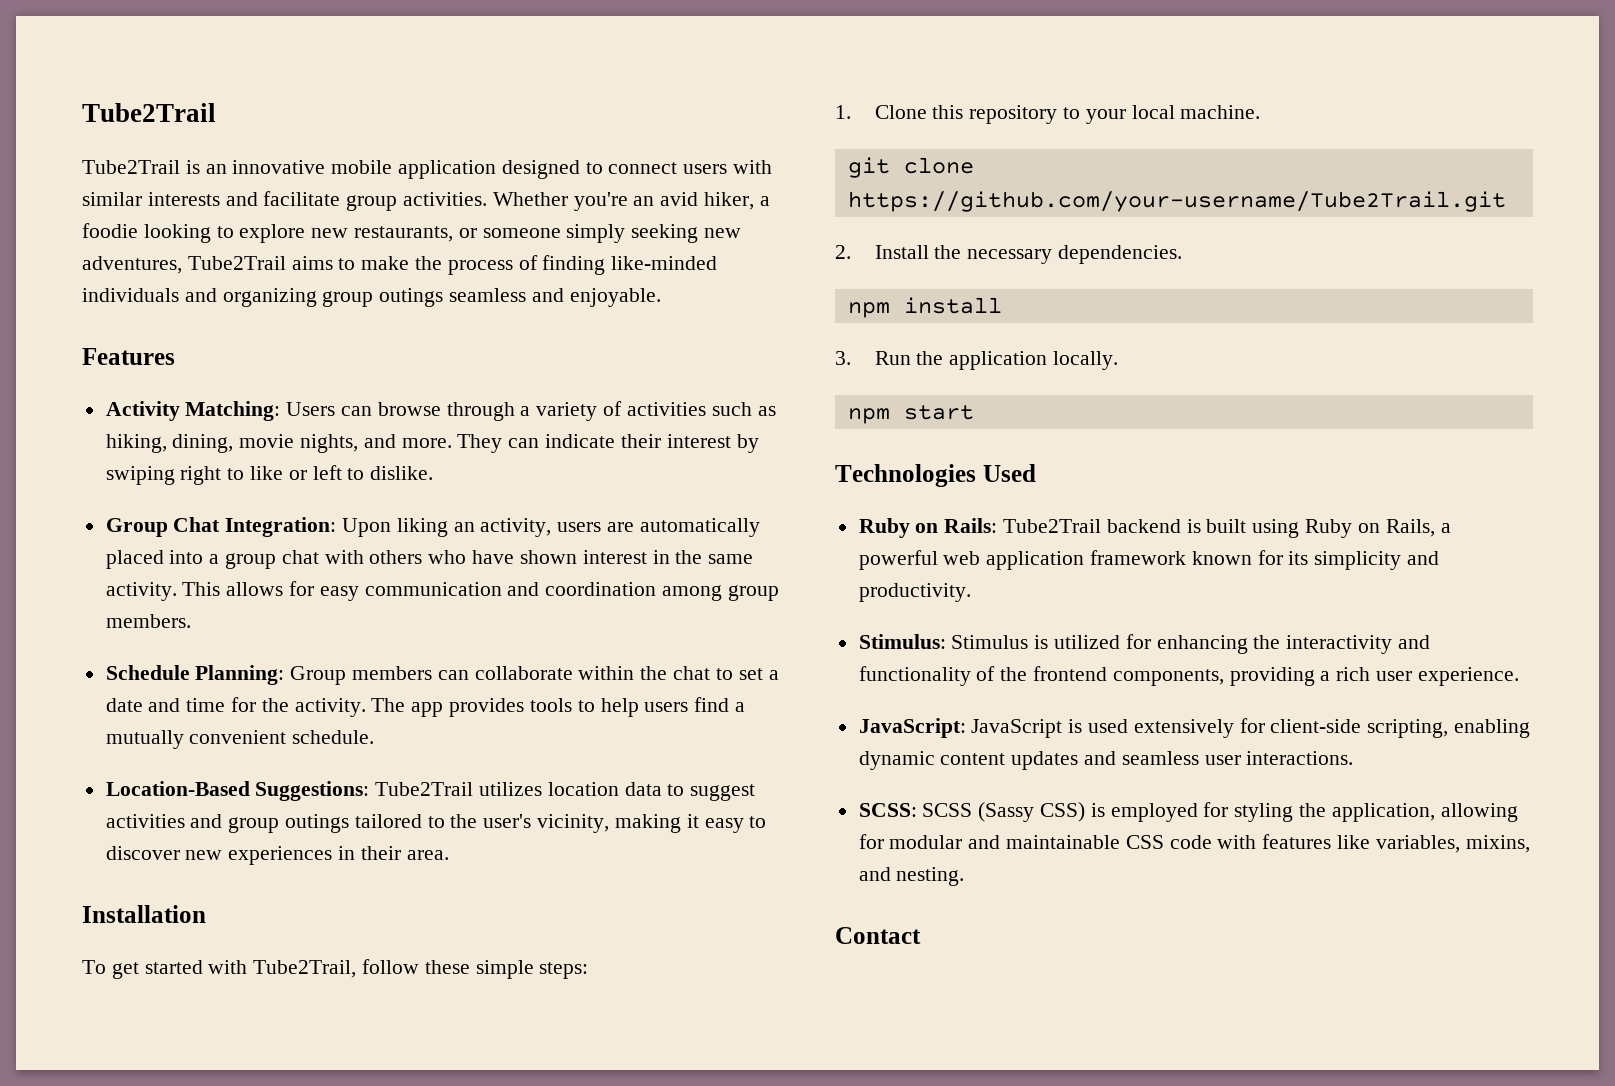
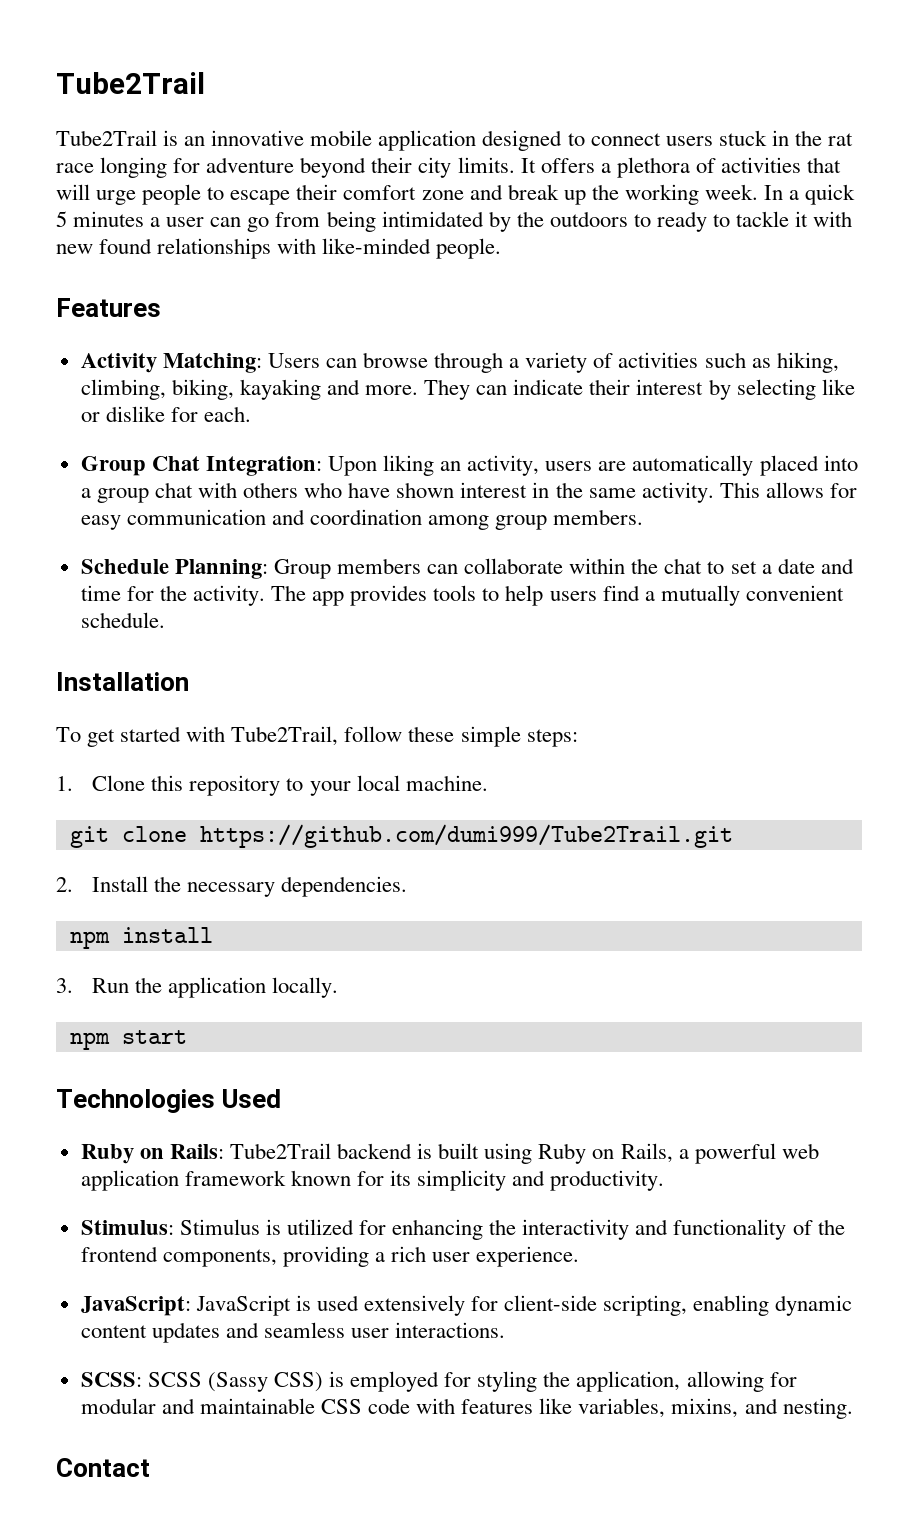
- Tube2Trail is an innovative mobile application designed to connect users with similar interests and facilitate group activities. Whether you're an avid hiker, a foodie looking to explore new restaurants, or someone simply seeking new adventures, Tube2Trail aims to make the process of finding like-minded individuals and organizing group outings seamless and enjoyable.
+ Tube2Trail is an innovative mobile application designed to connect users stuck in the rat race longing for adventure beyond their city limits. It offers a plethora of activities that will urge people to escape their comfort zone and break up the working week. In a quick 5 minutes a user can go from being intimidated by the outdoors to ready to tackle it with new found relationships with like-minded people.
- Activity Matching: Users can browse through a variety of activities such as hiking, dining, movie nights, and more.
+ Activity Matching: Users can browse through a variety of activities such as hiking, climbing, biking, kayaking and more.
- They can indicate their interest by swiping right to like or left to dislike.
+ They can indicate their interest by selecting like or dislike for each.
- Location-Based Suggestions: Tube2Trail utilizes location data to suggest activities and group outings tailored to the user's vicinity, making it easy to discover new experiences in their area.
- git clone https://github.com/your-username/Tube2Trail.git
+ git clone https://github.com/dumi999/Tube2Trail.git

